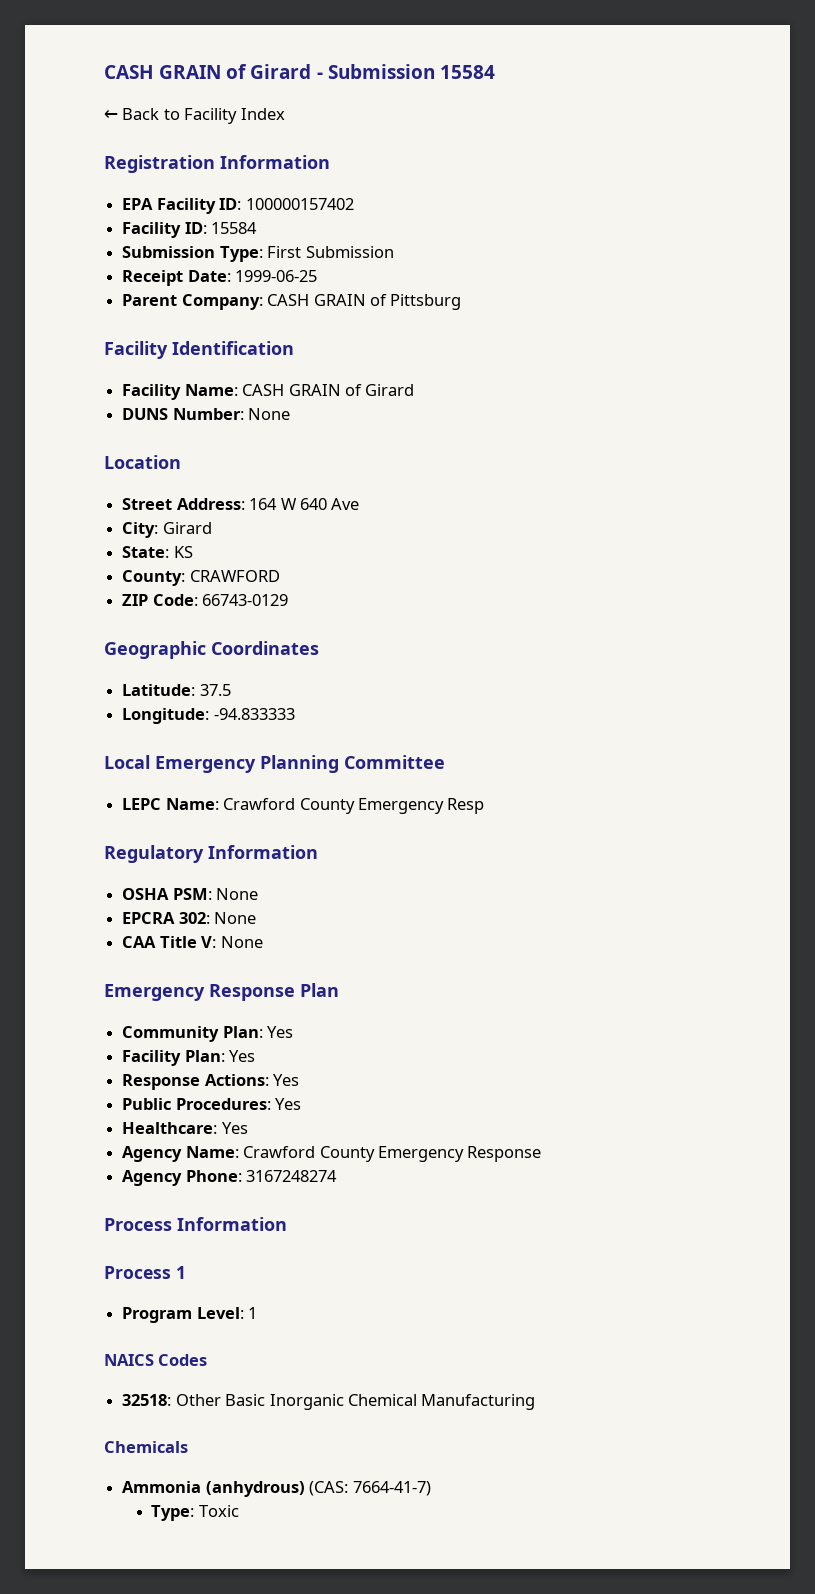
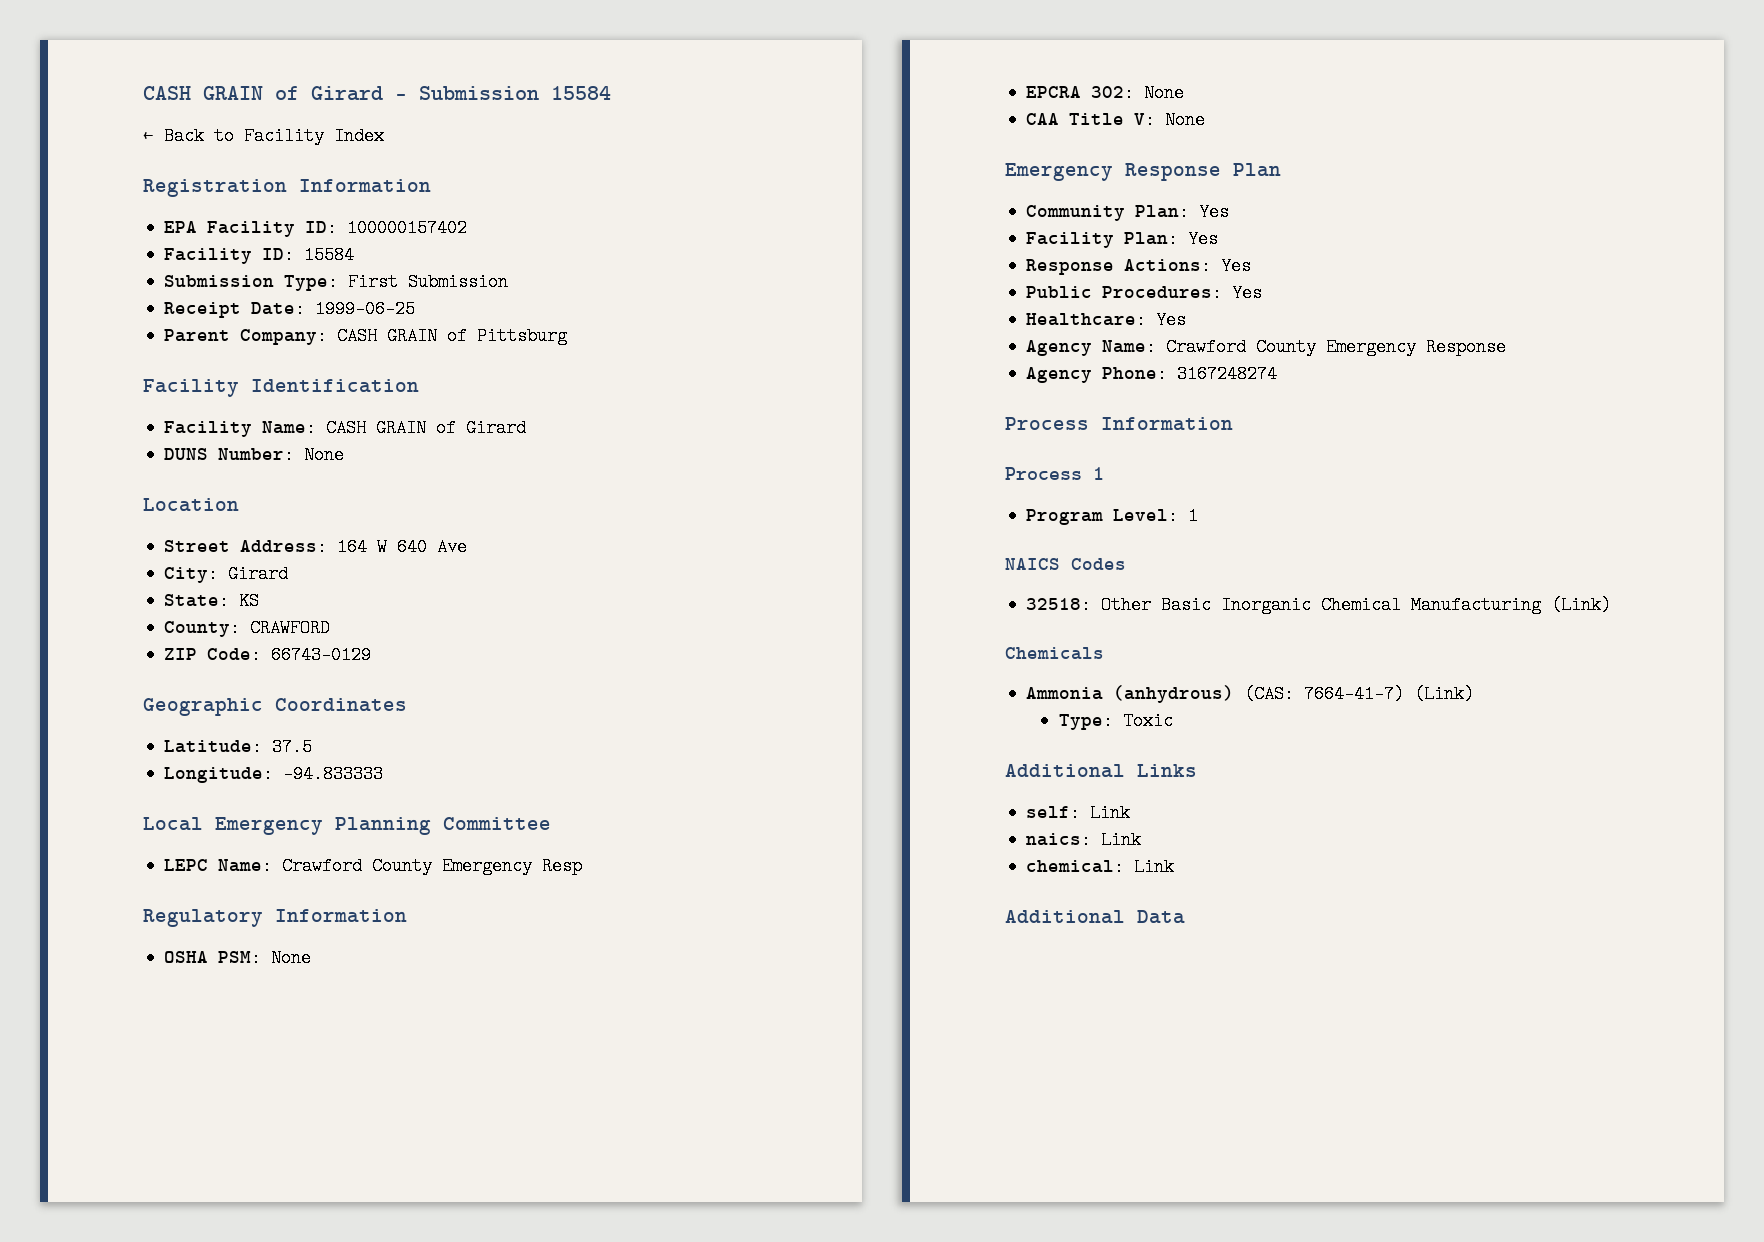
- 32518: Other Basic Inorganic Chemical Manufacturing
+ 32518: Other Basic Inorganic Chemical Manufacturing (Link)
- Ammonia (anhydrous) (CAS: 7664-41-7)
+ Ammonia (anhydrous) (CAS: 7664-41-7) (Link)
+ Additional Links
+ self: Link
+ naics: Link
+ chemical: Link
+ Additional Data

